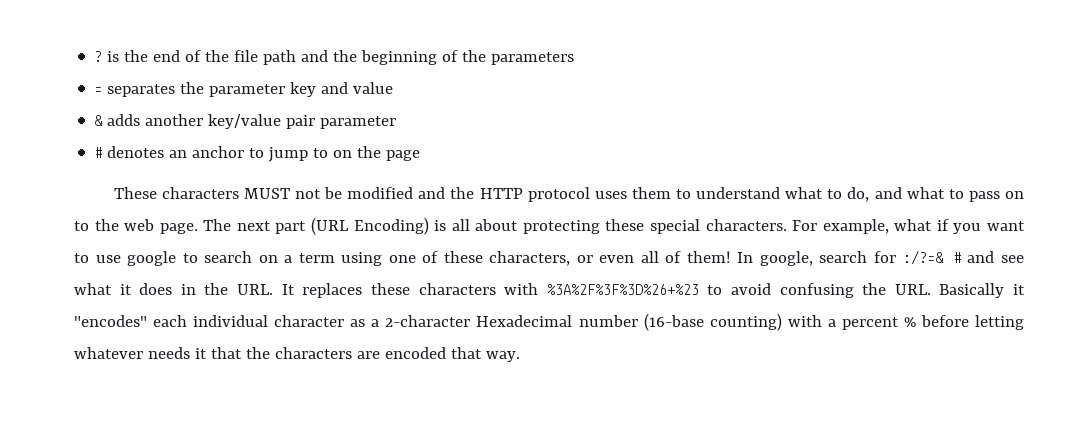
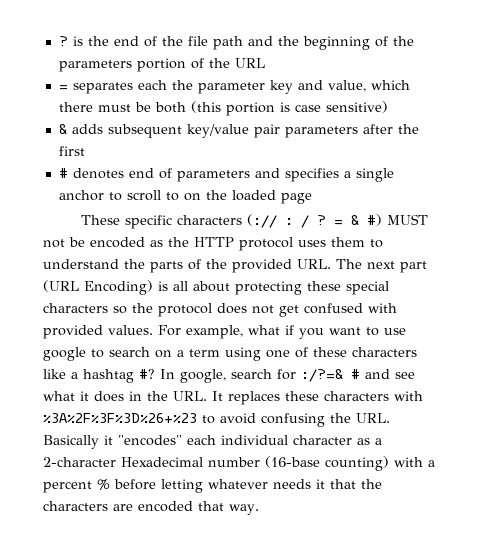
- ? is the end of the file path and the beginning of the parameters
+ ? is the end of the file path and the beginning of the parameters portion of the URL
- = separates the parameter key and value
+ = separates each the parameter key and value, which there must be both (this portion is case sensitive)
- & adds another key/value pair parameter
- # denotes an anchor to jump to on the page
+ & adds subsequent key/value pair parameters after the first
+ # denotes end of parameters and specifies a single anchor to scroll to on the loaded page
- These characters MUST not be modified and the HTTP protocol uses them to understand what to do, and what to pass on to the web page. The next part (URL Encoding) is all about protecting these special characters.
+ These specific characters (:// : / ? = & #) MUST not be encoded as the HTTP protocol uses them to understand the parts of the provided URL. The next part (URL Encoding) is all about protecting these special characters so the protocol does not get confused with provided values.
- For example, what if you want to use google to search on a term using one of these characters, or even all of them!
+ For example, what if you want to use google to search on a term using one of these characters like a hashtag #?

